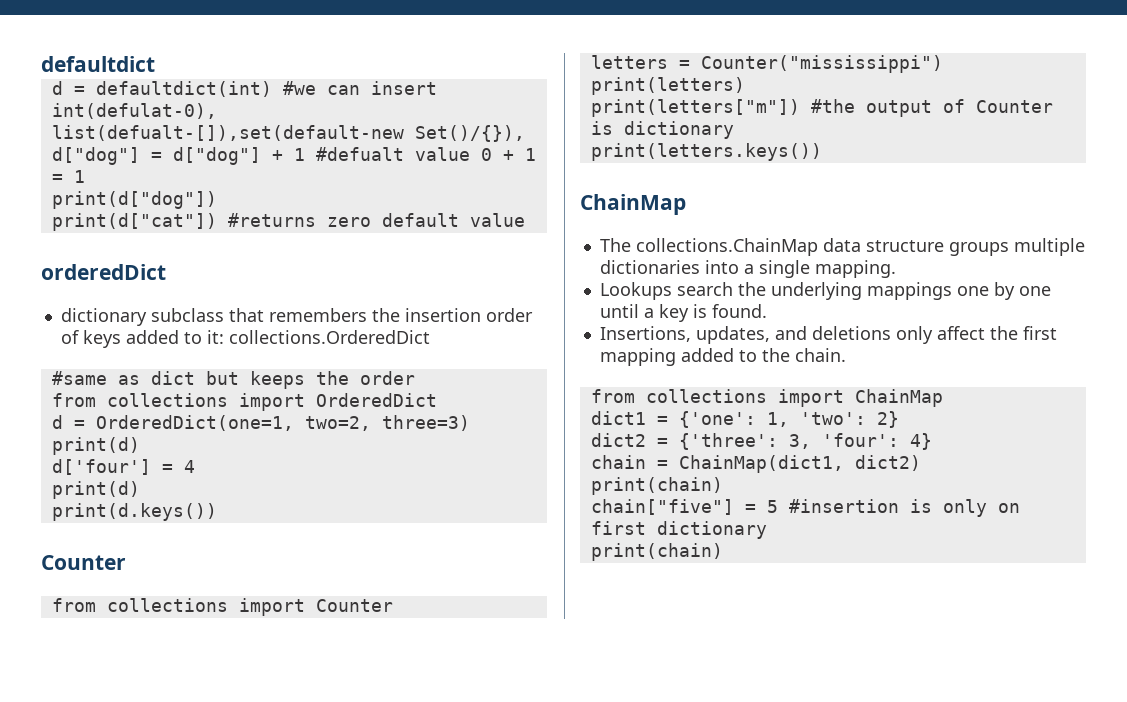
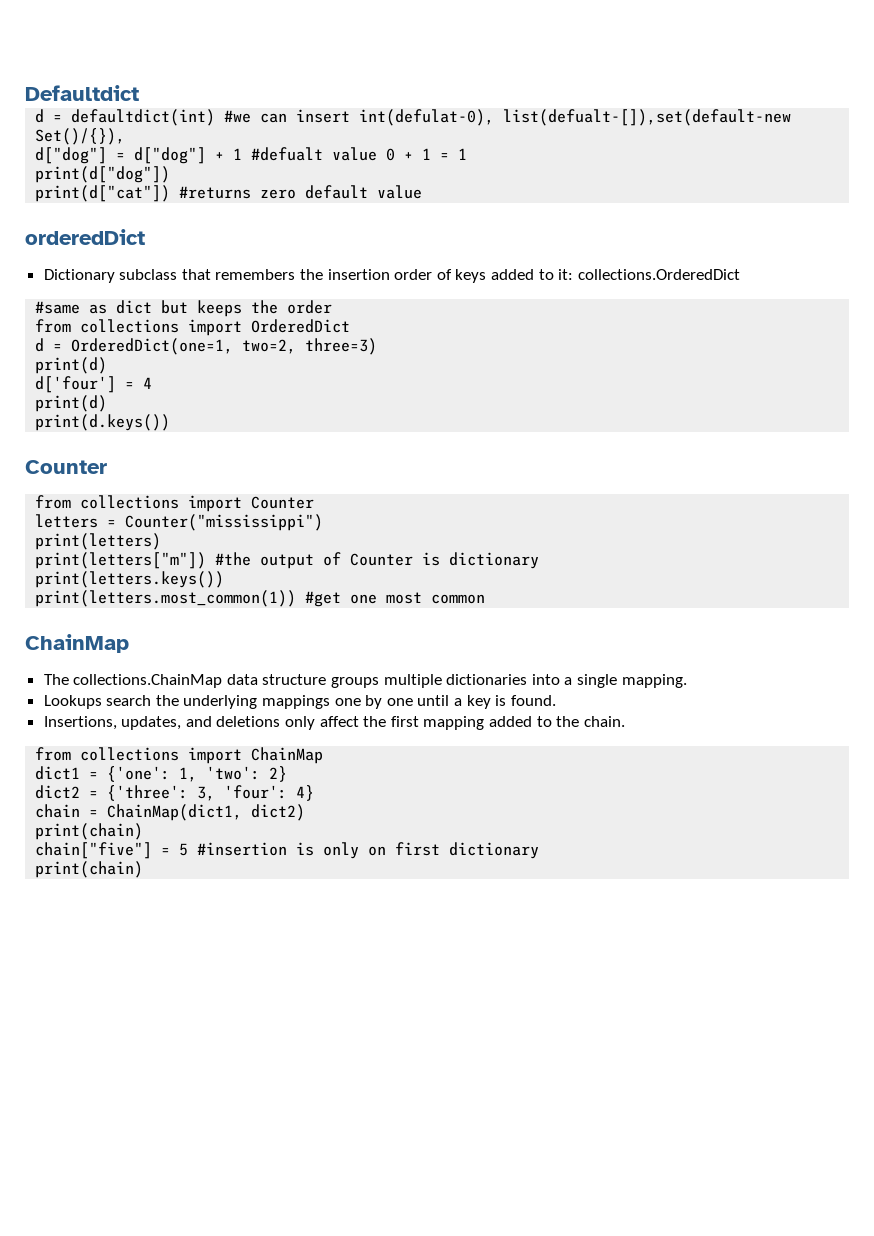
- defaultdict
+ Defaultdict
- dictionary subclass that remembers the insertion order of keys added to it: collections.OrderedDict
+ Dictionary subclass that remembers the insertion order of keys added to it: collections.OrderedDict
+ print(letters.most_common(1)) #get one most common

